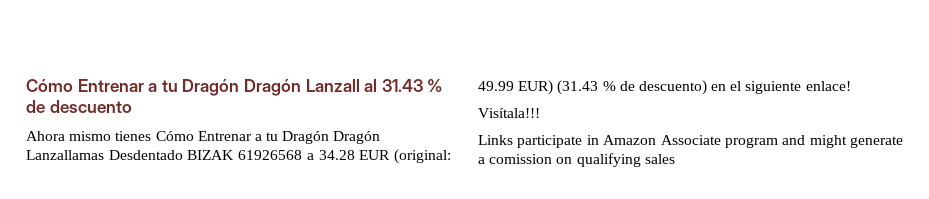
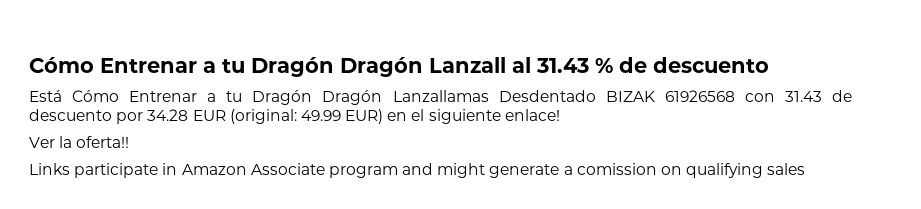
- Ahora mismo tienes Cómo Entrenar a tu Dragón Dragón Lanzallamas Desdentado BIZAK 61926568 a 34.28 EUR (original: 49.99 EUR) (31.43 % de descuento) en el siguiente enlace!
+ Está Cómo Entrenar a tu Dragón Dragón Lanzallamas Desdentado BIZAK 61926568 con 31.43 de descuento por 34.28 EUR (original: 49.99 EUR) en el siguiente enlace!
- Visítala!!!
+ Ver la oferta!!

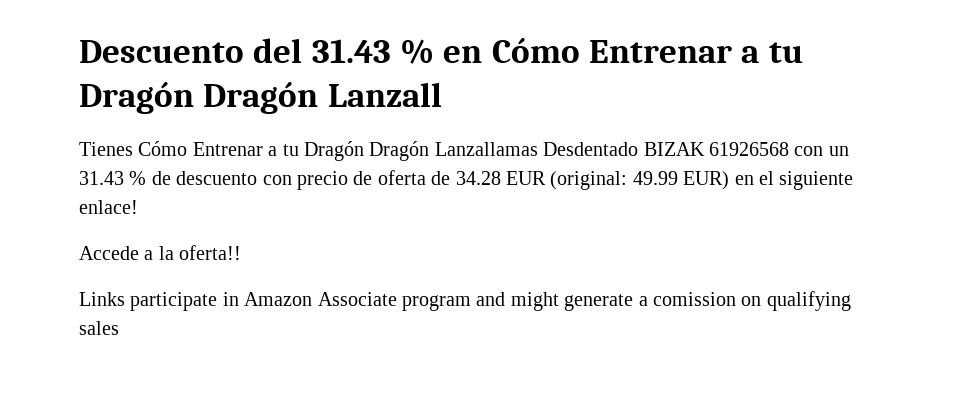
- Cómo Entrenar a tu Dragón Dragón Lanzall al 31.43 % de descuento
- Está Cómo Entrenar a tu Dragón Dragón Lanzallamas Desdentado BIZAK 61926568 con 31.43 de descuento por 34.28 EUR (original: 49.99 EUR) en el siguiente enlace!
+ Descuento del 31.43 % en Cómo Entrenar a tu Dragón Dragón Lanzall
+ Tienes Cómo Entrenar a tu Dragón Dragón Lanzallamas Desdentado BIZAK 61926568 con un 31.43 % de descuento con precio de oferta de 34.28 EUR (original: 49.99 EUR) en el siguiente enlace!
- Ver la oferta!!
+ Accede a la oferta!!

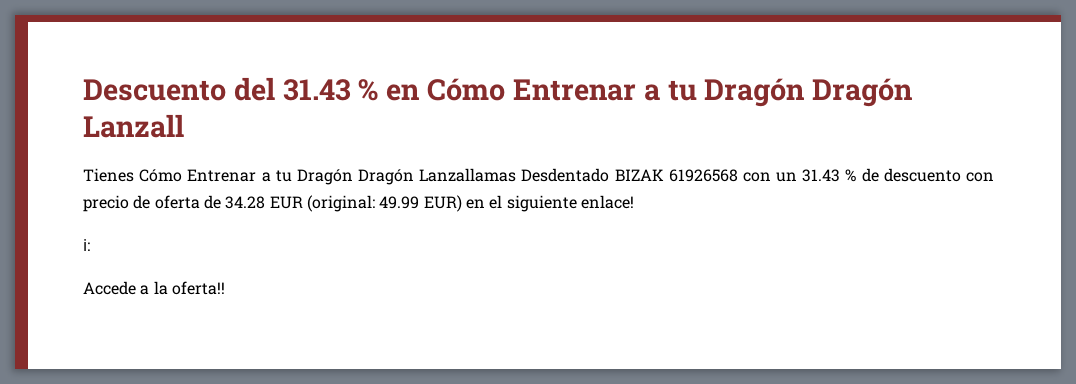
+ ℹ:
- Links participate in Amazon Associate program and might generate a comission on qualifying sales

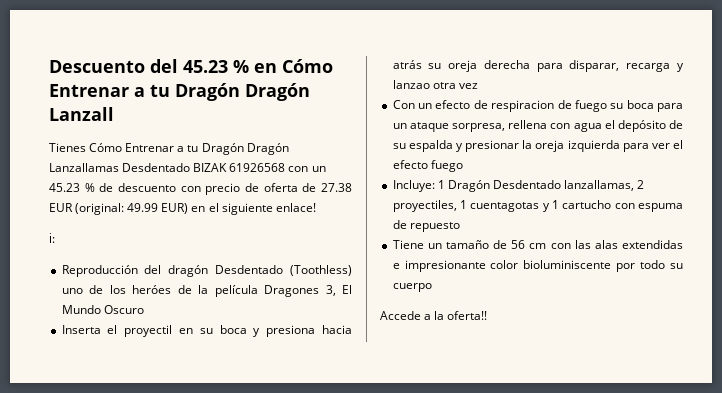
- Descuento del 31.43 % en Cómo Entrenar a tu Dragón Dragón Lanzall
+ Descuento del 45.23 % en Cómo Entrenar a tu Dragón Dragón Lanzall
- Tienes Cómo Entrenar a tu Dragón Dragón Lanzallamas Desdentado BIZAK 61926568 con un 31.43 % de descuento con precio de oferta de 34.28 EUR (original: 49.99 EUR) en el siguiente enlace!
+ Tienes Cómo Entrenar a tu Dragón Dragón Lanzallamas Desdentado BIZAK 61926568 con un 45.23 % de descuento con precio de oferta de 27.38 EUR (original: 49.99 EUR) en el siguiente enlace!
+ Reproducción del dragón Desdentado (Toothless) uno de los heróes de la película Dragones 3, El Mundo Oscuro
+ Inserta el proyectil en su boca y presiona hacia atrás su oreja derecha para disparar, recarga y lanzao otra vez
+ Con un efecto de respiracion de fuego su boca para un ataque sorpresa, rellena con agua el depósito de su espalda y presionar la oreja izquierda para ver el efecto fuego
+ Incluye: 1 Dragón Desdentado lanzallamas, 2 proyectiles, 1 cuentagotas y 1 cartucho con espuma de repuesto
+ Tiene un tamaño de 56 cm con las alas extendidas e impresionante color bioluminiscente por todo su cuerpo

